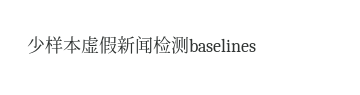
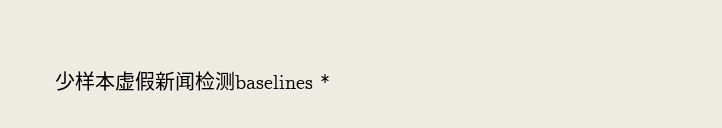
- 少样本虚假新闻检测baselines
+ 少样本虚假新闻检测baselines *

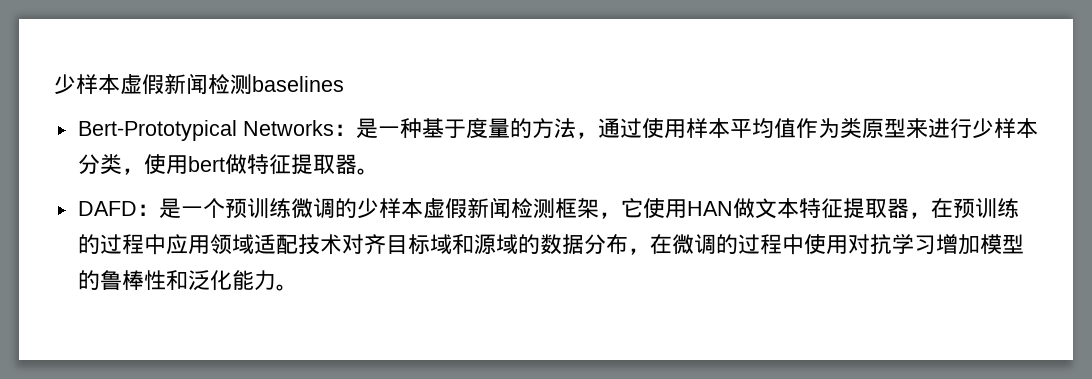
- 少样本虚假新闻检测baselines *
+ 少样本虚假新闻检测baselines
+ Bert-Prototypical Networks：是一种基于度量的方法，通过使用样本平均值作为类原型来进行少样本分类，使用bert做特征提取器。
+ DAFD：是一个预训练微调的少样本虚假新闻检测框架，它使用HAN做文本特征提取器，在预训练的过程中应用领域适配技术对齐目标域和源域的数据分布，在微调的过程中使用对抗学习增加模型的鲁棒性和泛化能力。

